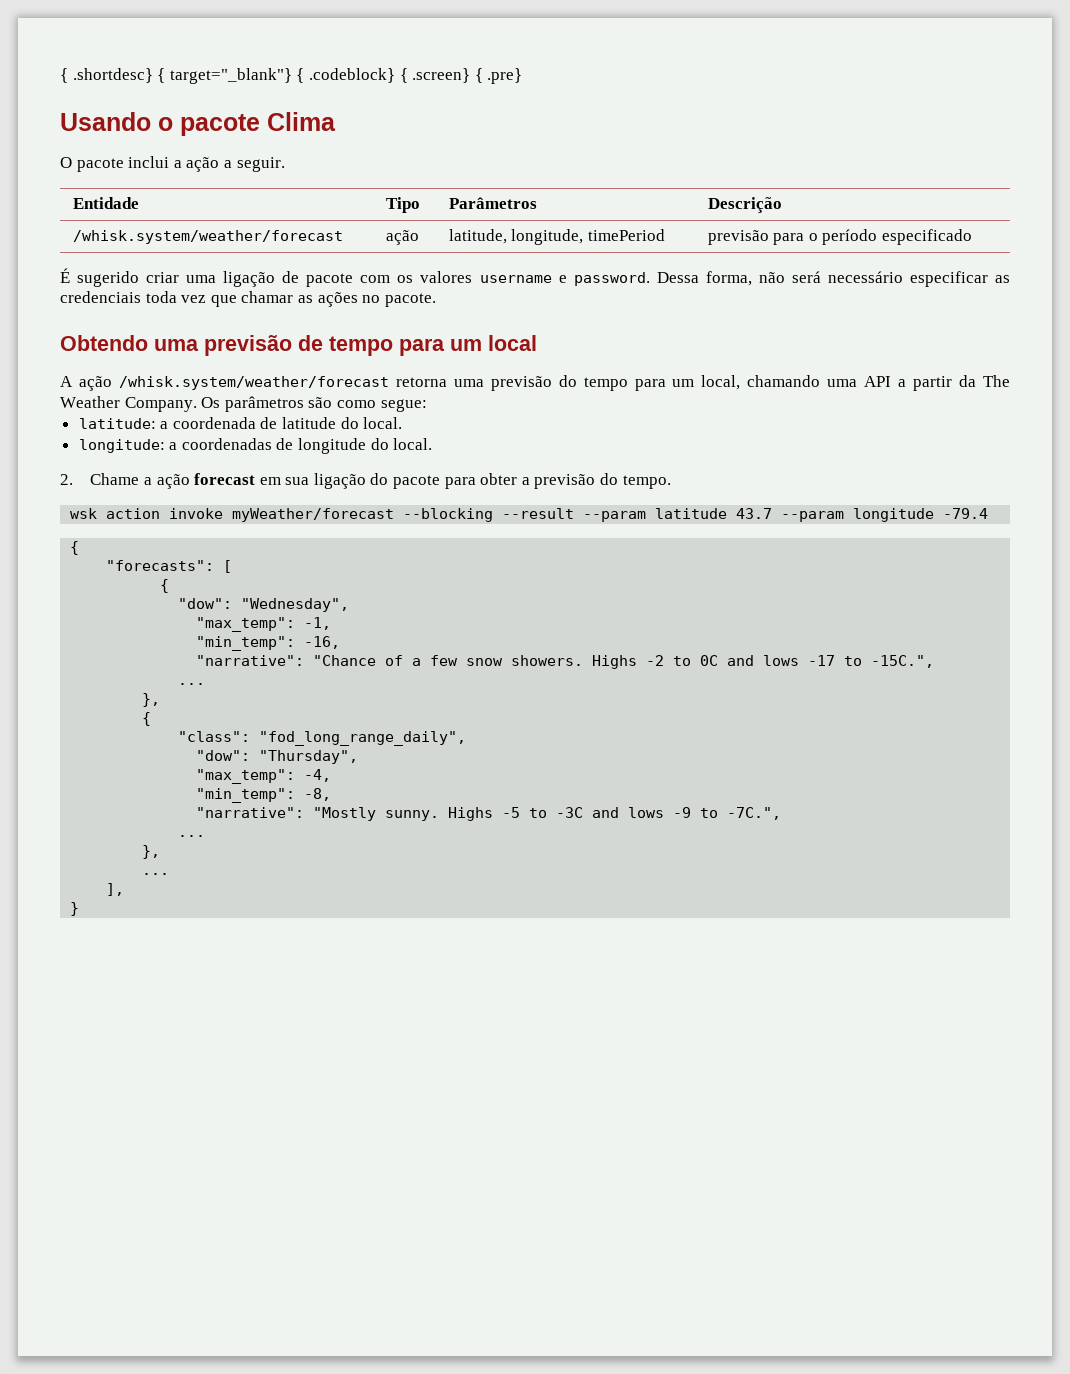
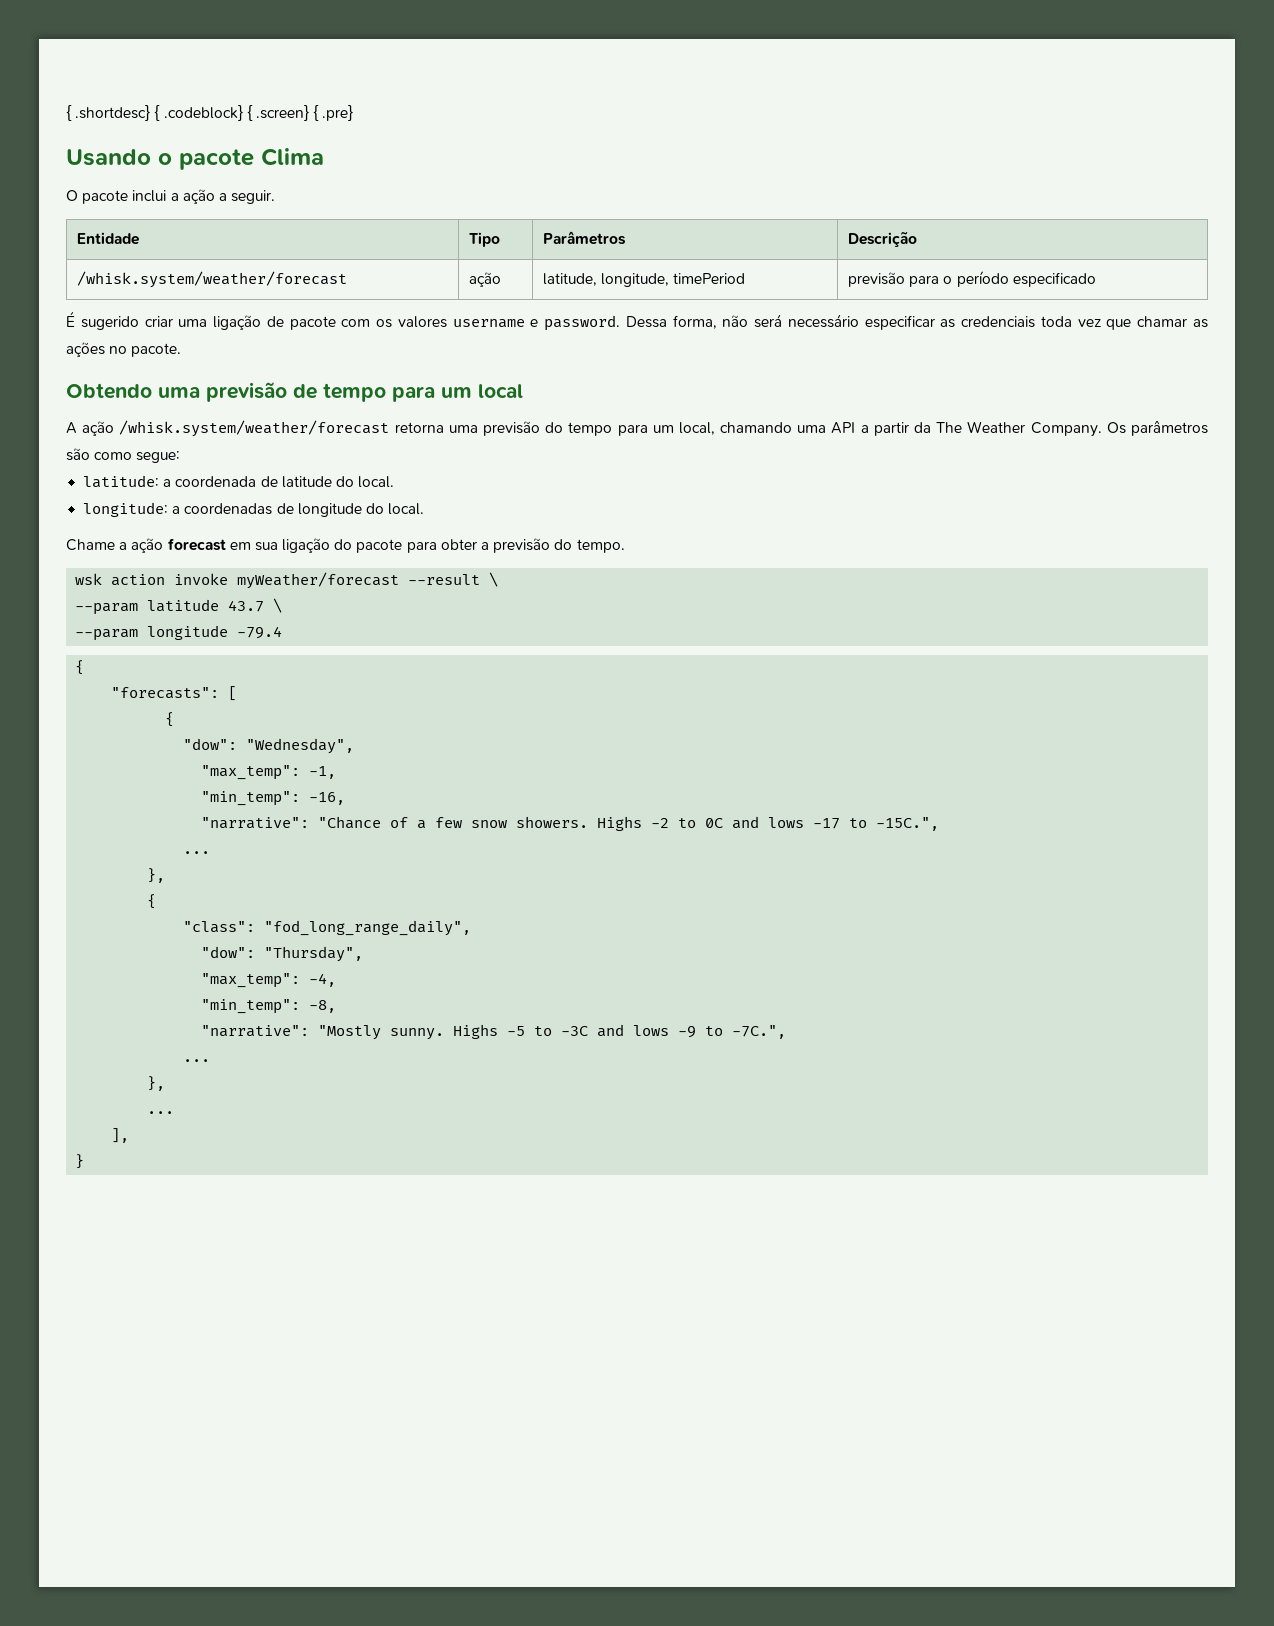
- { .shortdesc} { target="_blank"} { .codeblock} { .screen} { .pre}
+ { .shortdesc} { .codeblock} { .screen} { .pre}
- 2. Chame a ação forecast em sua ligação do pacote para obter a previsão do tempo.
+ Chame a ação forecast em sua ligação do pacote para obter a previsão do tempo.
- wsk action invoke myWeather/forecast --blocking --result --param latitude 43.7 --param longitude -79.4
+ wsk action invoke myWeather/forecast --result \
+ --param latitude 43.7 \
+ --param longitude -79.4

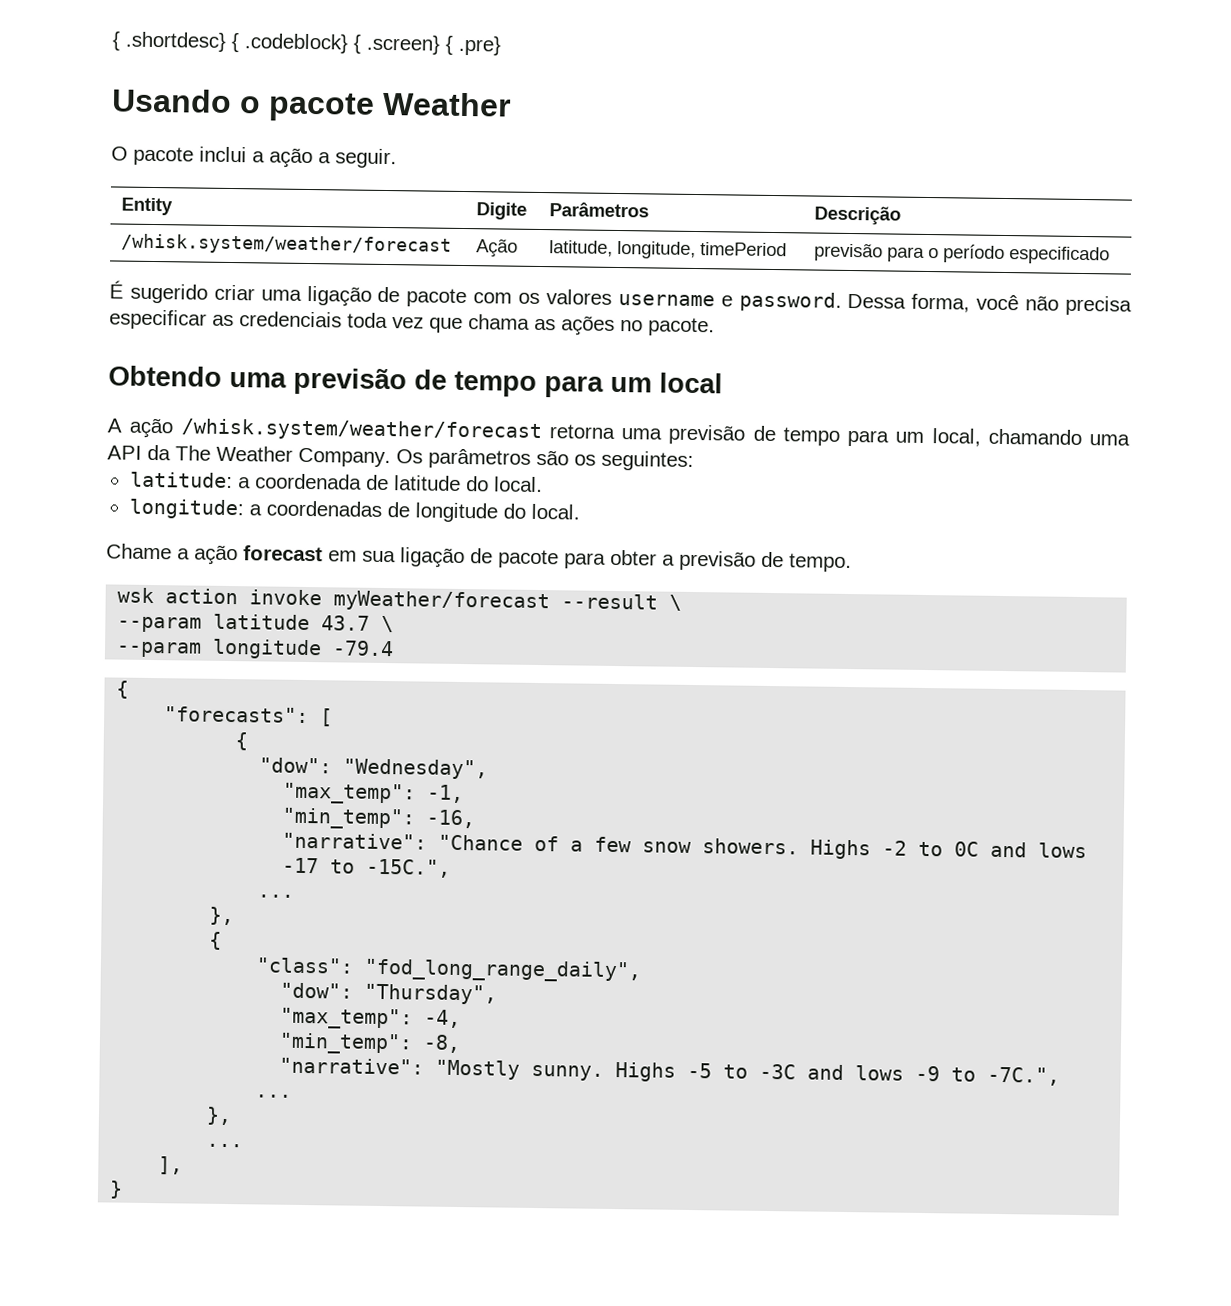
- Usando o pacote Clima
+ Usando o pacote Weather
- Entidade | Tipo | Parâmetros | Descrição
+ Entity | Digite | Parâmetros | Descrição
- /whisk.system/weather/forecast | ação | latitude, longitude, timePeriod | previsão para o período especificado
+ /whisk.system/weather/forecast | Ação | latitude, longitude, timePeriod | previsão para o período especificado
- Dessa forma, não será necessário especificar as credenciais toda vez que chamar as ações no pacote.
+ Dessa forma, você não precisa especificar as credenciais toda vez que chama as ações no pacote.
- A ação /whisk.system/weather/forecast retorna uma previsão do tempo para um local, chamando uma API a partir da The Weather Company.
+ A ação /whisk.system/weather/forecast retorna uma previsão de tempo para um local, chamando uma API da The Weather Company.
- Os parâmetros são como segue:
+ Os parâmetros são os seguintes:
- Chame a ação forecast em sua ligação do pacote para obter a previsão do tempo.
+ Chame a ação forecast em sua ligação de pacote para obter a previsão de tempo.

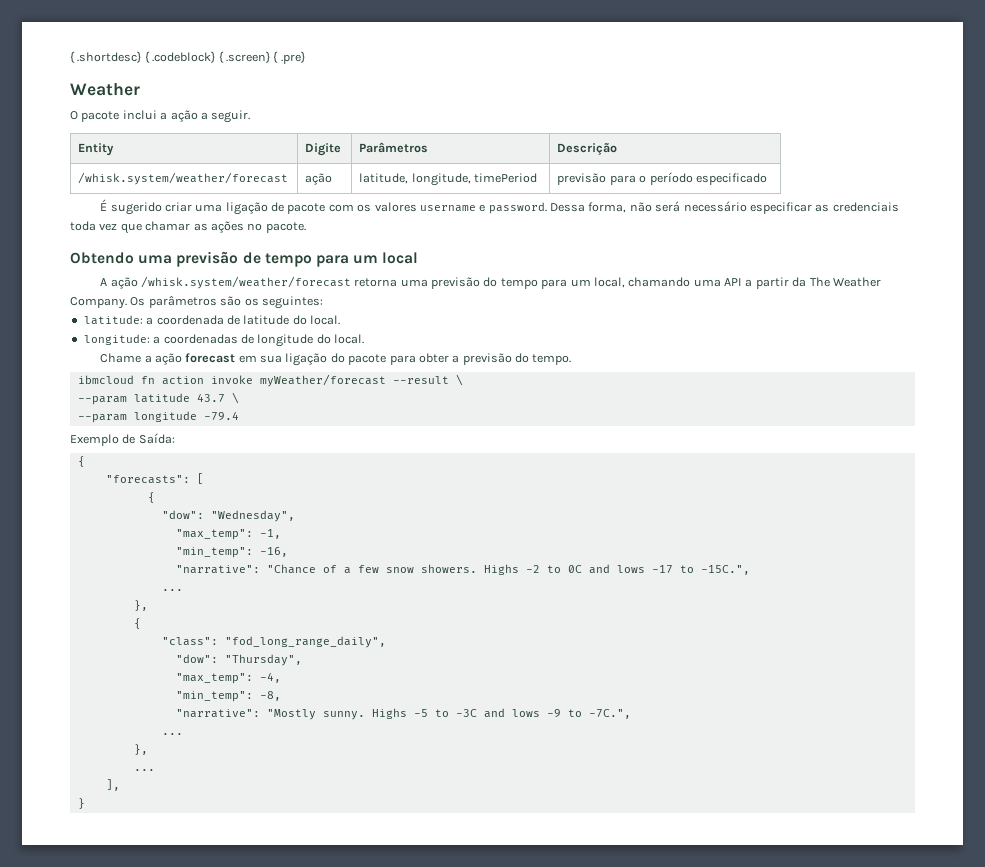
  { .shortdesc} { .codeblock} { .screen} { .pre}
- Usando o pacote Weather
+ Weather
- /whisk.system/weather/forecast | Ação | latitude, longitude, timePeriod | previsão para o período especificado
+ /whisk.system/weather/forecast | ação | latitude, longitude, timePeriod | previsão para o período especificado
- Dessa forma, você não precisa especificar as credenciais toda vez que chama as ações no pacote.
+ Dessa forma, não será necessário especificar as credenciais toda vez que chamar as ações no pacote.
- A ação /whisk.system/weather/forecast retorna uma previsão de tempo para um local, chamando uma API da The Weather Company.
+ A ação /whisk.system/weather/forecast retorna uma previsão do tempo para um local, chamando uma API a partir da The Weather Company.
- Chame a ação forecast em sua ligação de pacote para obter a previsão de tempo.
+ Chame a ação forecast em sua ligação do pacote para obter a previsão do tempo.
- wsk action invoke myWeather/forecast --result \
+ ibmcloud fn action invoke myWeather/forecast --result \
+ Exemplo de Saída:

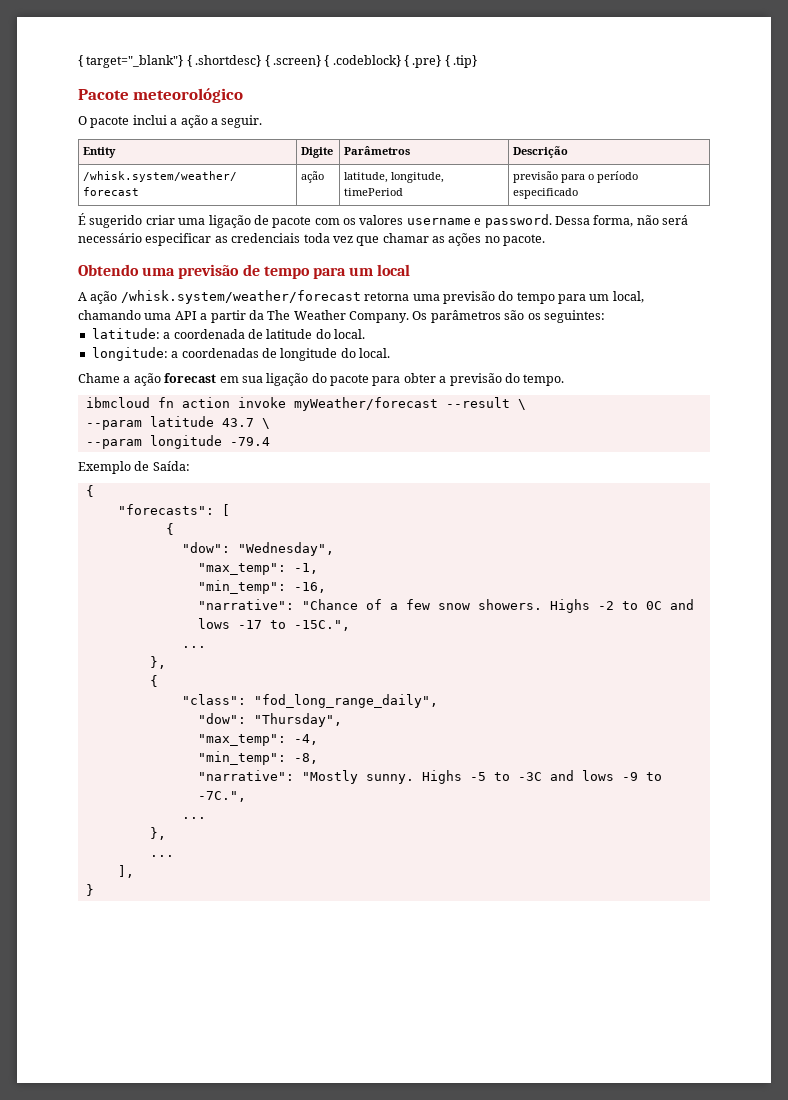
- { .shortdesc} { .codeblock} { .screen} { .pre}
- Weather
+ { target="_blank"} { .shortdesc} { .screen} { .codeblock} { .pre} { .tip}
+ Pacote meteorológico

